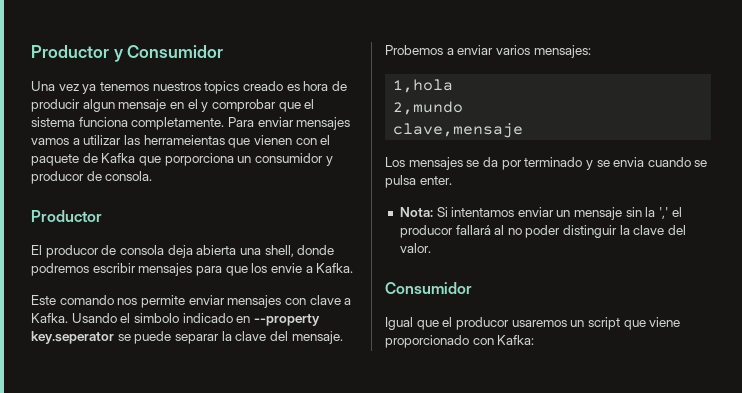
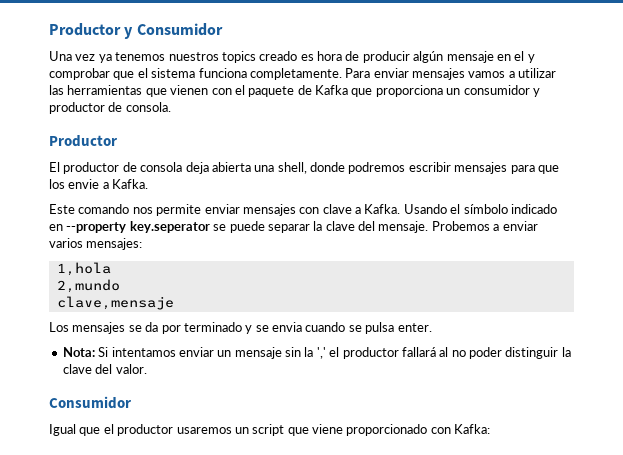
- Una vez ya tenemos nuestros topics creado es hora de producir algun mensaje en el y comprobar que el sistema funciona completamente.
+ Una vez ya tenemos nuestros topics creado es hora de producir algún mensaje en el y comprobar que el sistema funciona completamente.
- Para enviar mensajes vamos a utilizar las herrameientas que vienen con el paquete de Kafka que porporciona un consumidor y producor de consola.
+ Para enviar mensajes vamos a utilizar las herramientas que vienen con el paquete de Kafka que proporciona un consumidor y productor de consola.
- El producor de consola deja abierta una shell, donde podremos escribir mensajes para que los envie a Kafka.
+ El productor de consola deja abierta una shell, donde podremos escribir mensajes para que los envie a Kafka.
- Usando el simbolo indicado en --property key.seperator se puede separar la clave del mensaje.
+ Usando el símbolo indicado en --property key.seperator se puede separar la clave del mensaje.
- Nota: Si intentamos enviar un mensaje sin la ',' el producor fallará al no poder distinguir la clave del valor.
+ Nota: Si intentamos enviar un mensaje sin la ',' el productor fallará al no poder distinguir la clave del valor.
- Igual que el producor usaremos un script que viene proporcionado con Kafka:
+ Igual que el productor usaremos un script que viene proporcionado con Kafka:

